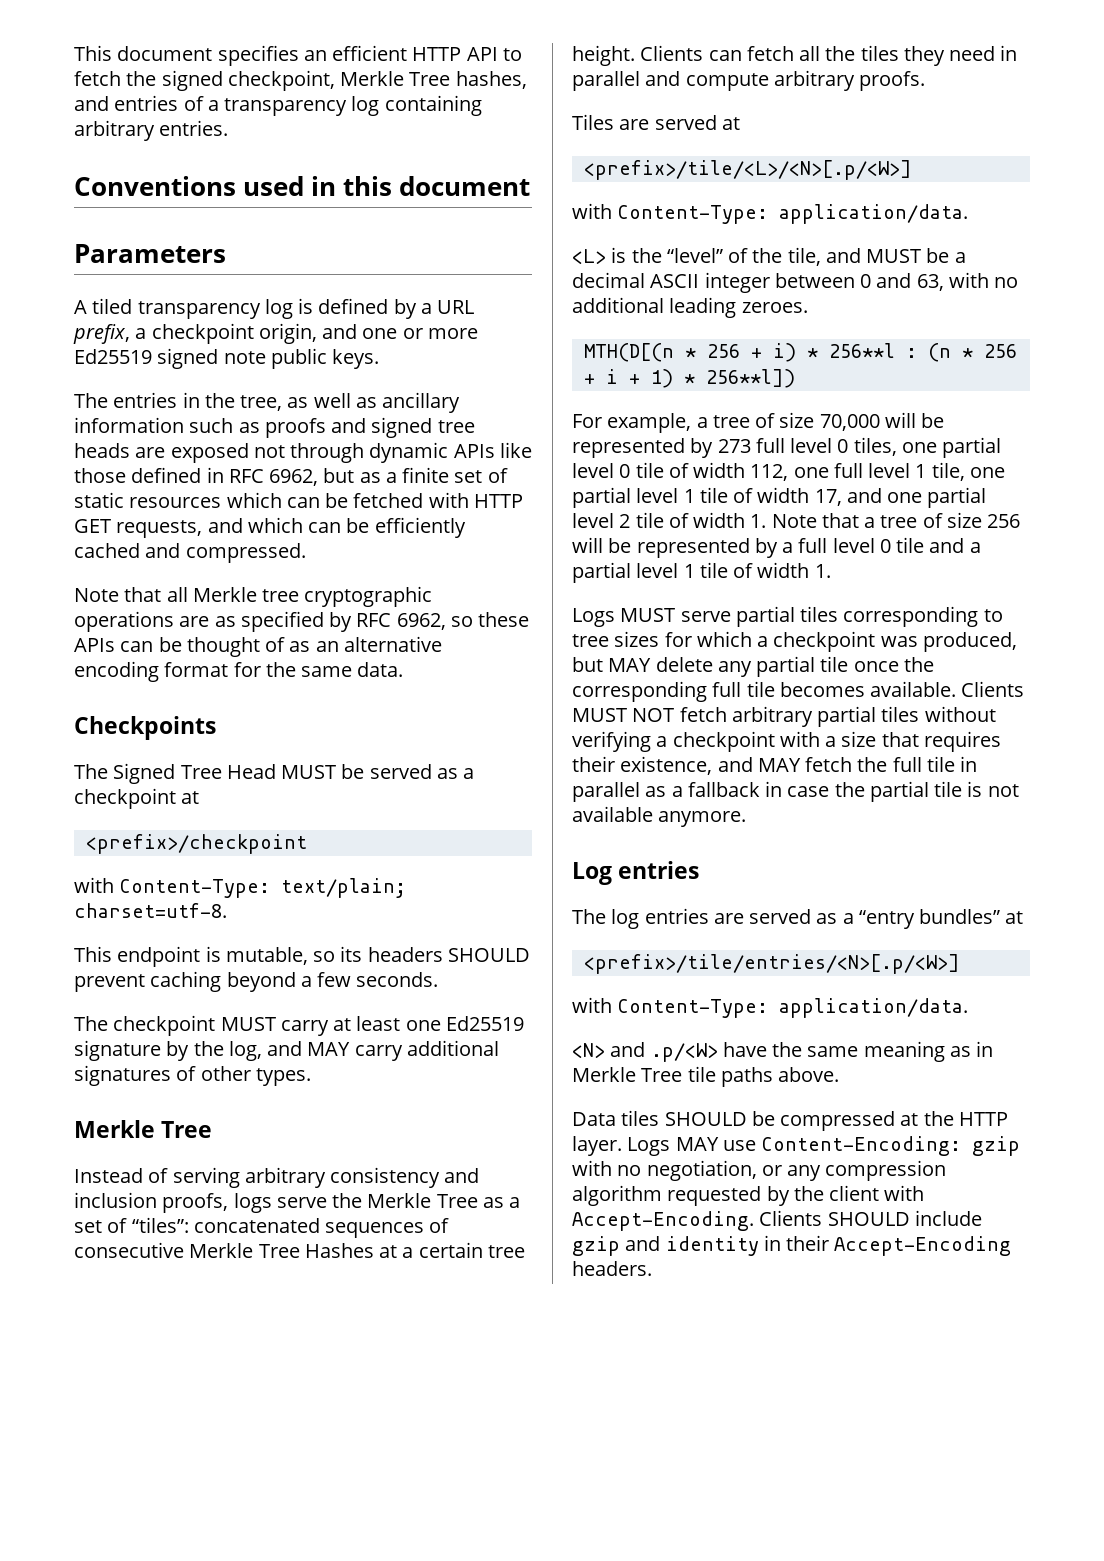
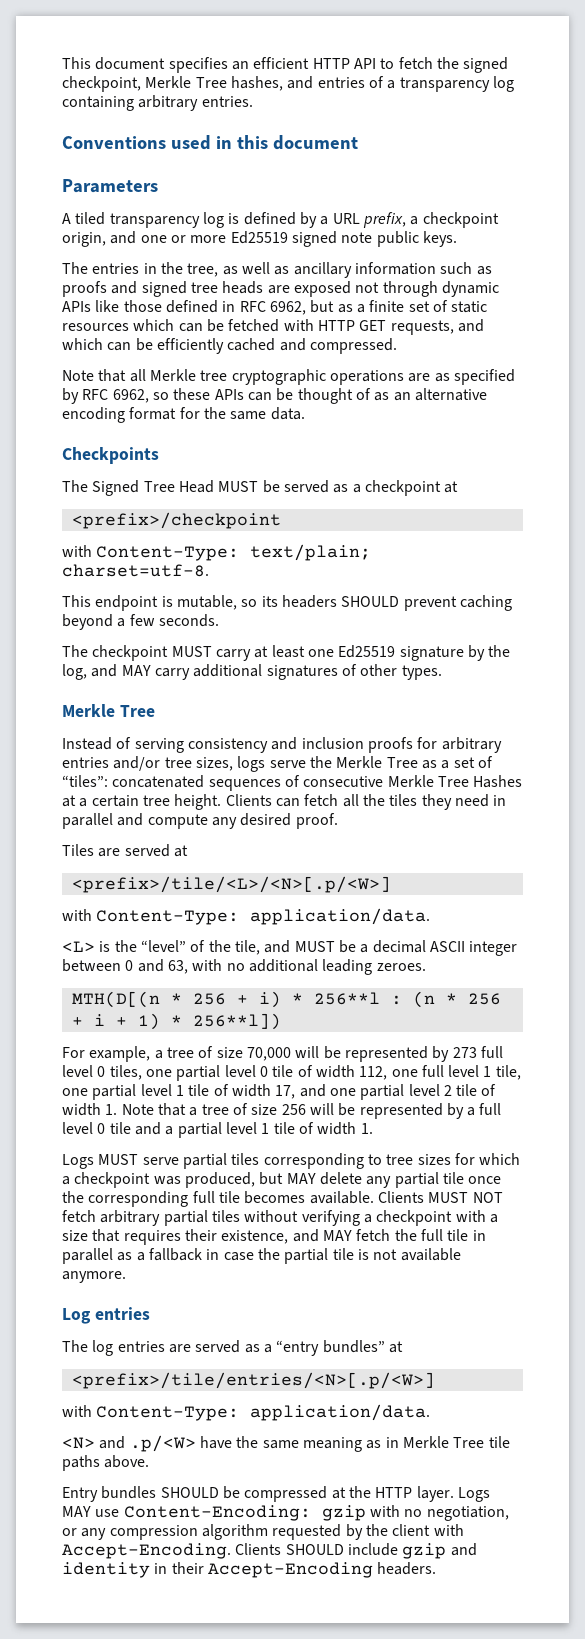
- Instead of serving arbitrary consistency and inclusion proofs, logs serve the Merkle Tree as a set of “tiles”: concatenated sequences of consecutive Merkle Tree Hashes at a certain tree height.
+ Instead of serving consistency and inclusion proofs for arbitrary entries and/or tree sizes, logs serve the Merkle Tree as a set of “tiles”: concatenated sequences of consecutive Merkle Tree Hashes at a certain tree height.
- Clients can fetch all the tiles they need in parallel and compute arbitrary proofs.
+ Clients can fetch all the tiles they need in parallel and compute any desired proof.
- Data tiles SHOULD be compressed at the HTTP layer.
+ Entry bundles SHOULD be compressed at the HTTP layer.

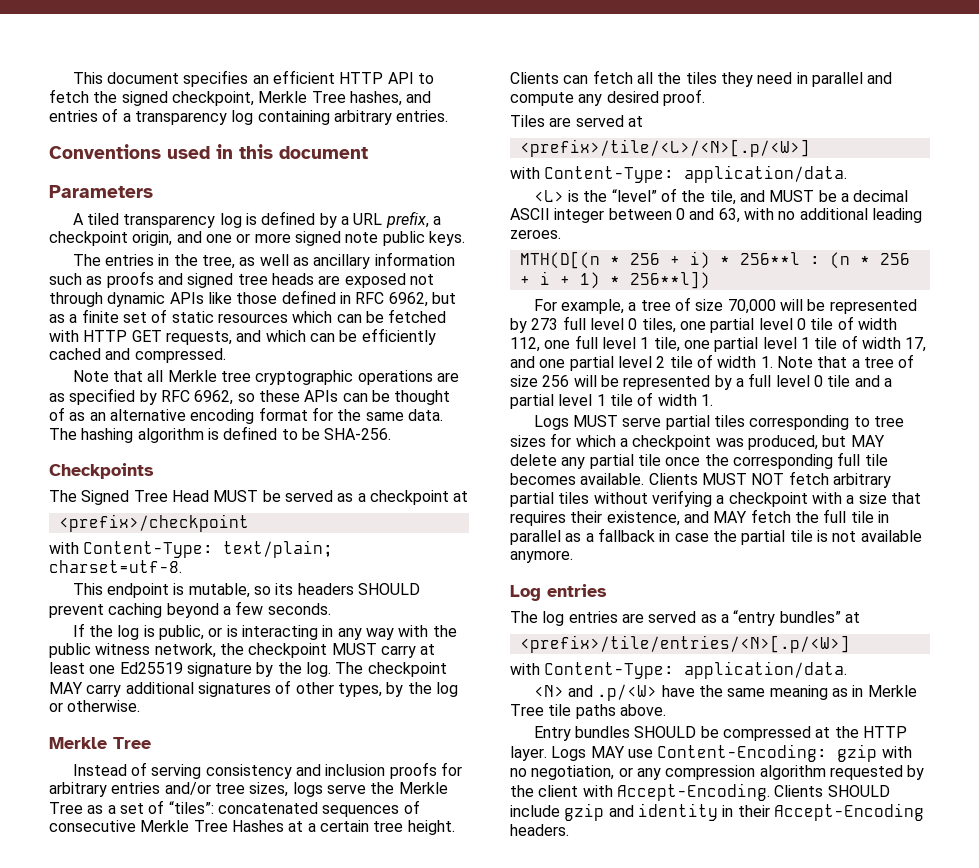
- A tiled transparency log is defined by a URL prefix, a checkpoint origin, and one or more Ed25519 signed note public keys.
+ A tiled transparency log is defined by a URL prefix, a checkpoint origin, and one or more signed note public keys.
+ The hashing algorithm is defined to be SHA-256.
- The checkpoint MUST carry at least one Ed25519 signature by the log, and MAY carry additional signatures of other types.
+ If the log is public, or is interacting in any way with the public witness network, the checkpoint MUST carry at least one Ed25519 signature by the log. The checkpoint MAY carry additional signatures of other types, by the log or otherwise.

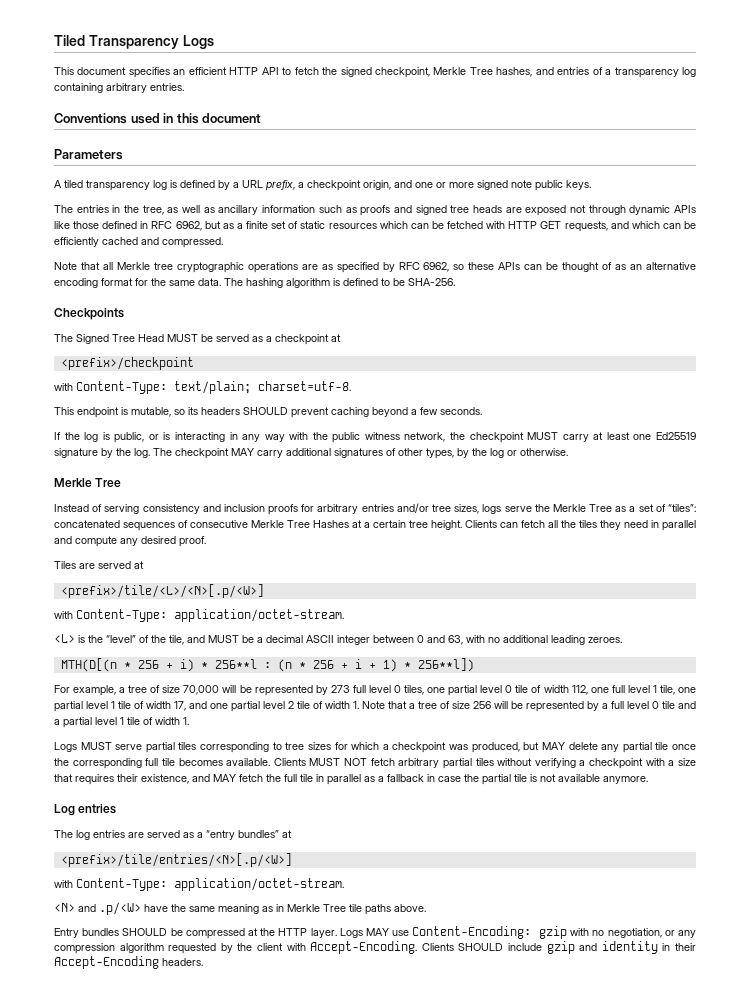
+ Tiled Transparency Logs
  <prefix>/tile/<L>/<N>[.p/<W>]
- with Content-Type: application/data.
+ with Content-Type: application/octet-stream.
  <prefix>/tile/entries/<N>[.p/<W>]
- with Content-Type: application/data.
+ with Content-Type: application/octet-stream.

